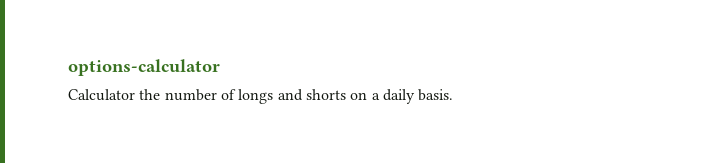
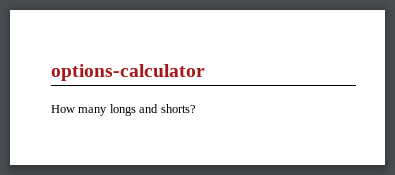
- Calculator the number of longs and shorts on a daily basis.
+ How many longs and shorts?

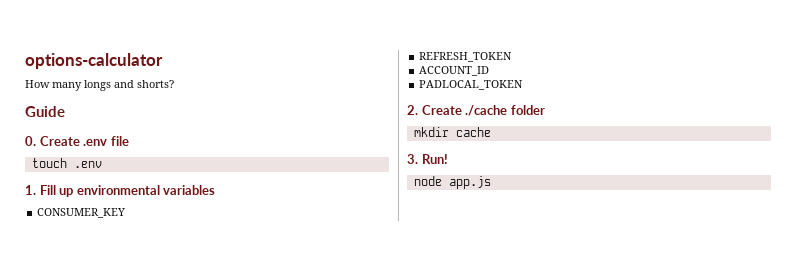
+ Guide
+ 0. Create .env file
+ touch .env
+ 1. Fill up environmental variables
+ CONSUMER_KEY
+ REFRESH_TOKEN
+ ACCOUNT_ID
+ PADLOCAL_TOKEN
+ 2. Create ./cache folder
+ mkdir cache
+ 3. Run!
+ node app.js

